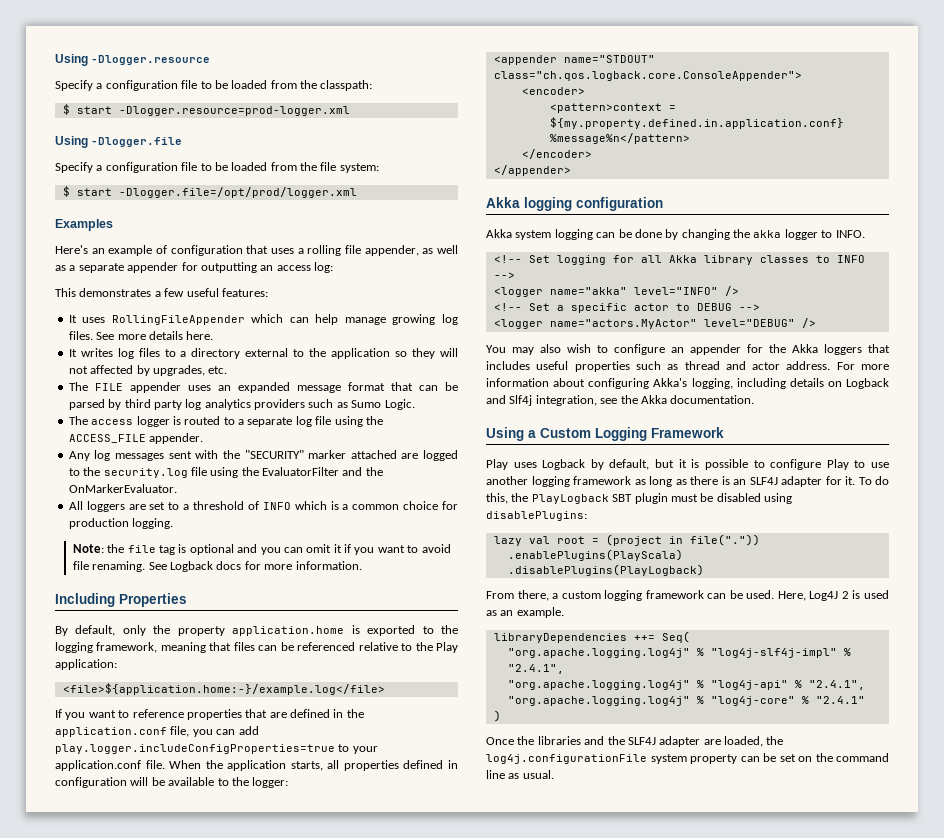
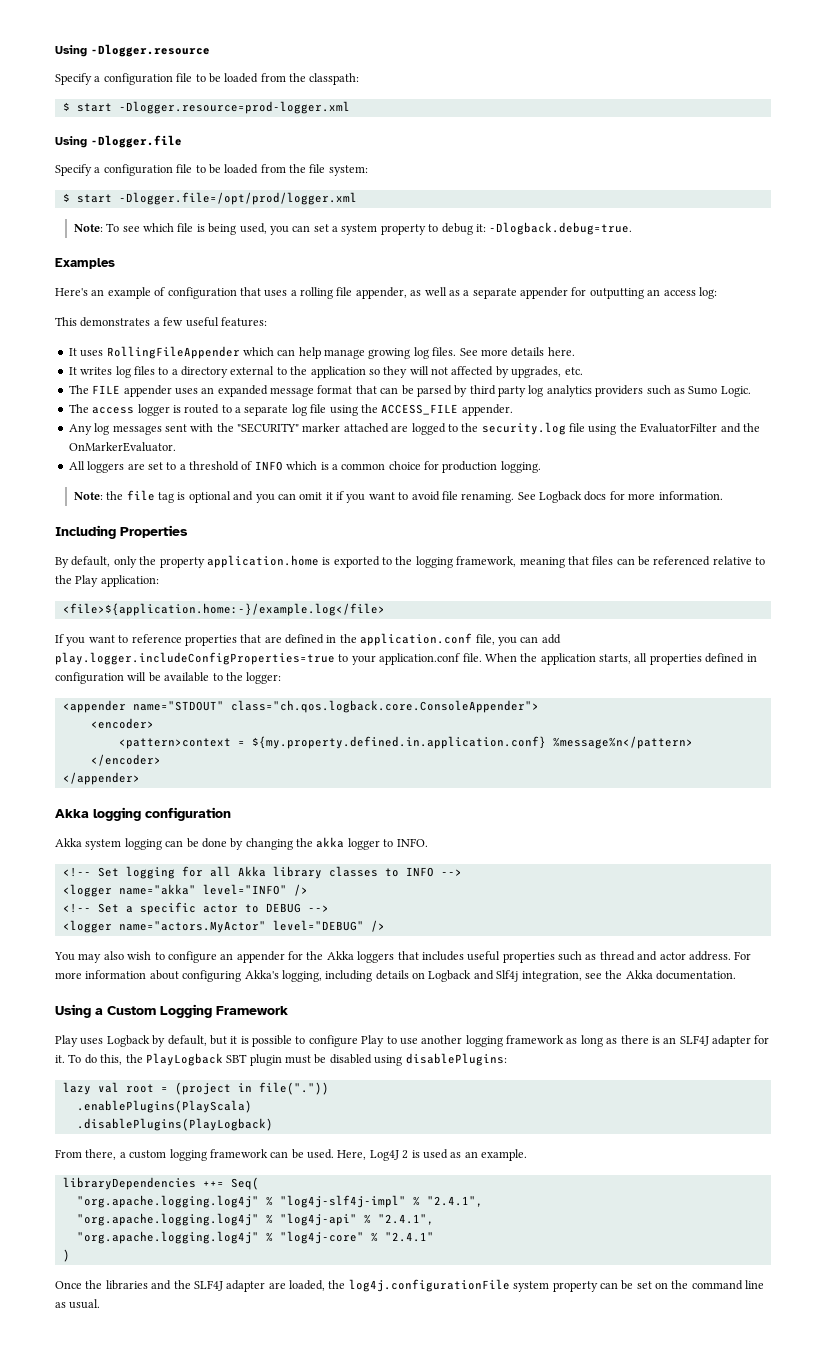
+ Note: To see which file is being used, you can set a system property to debug it: -Dlogback.debug=true.

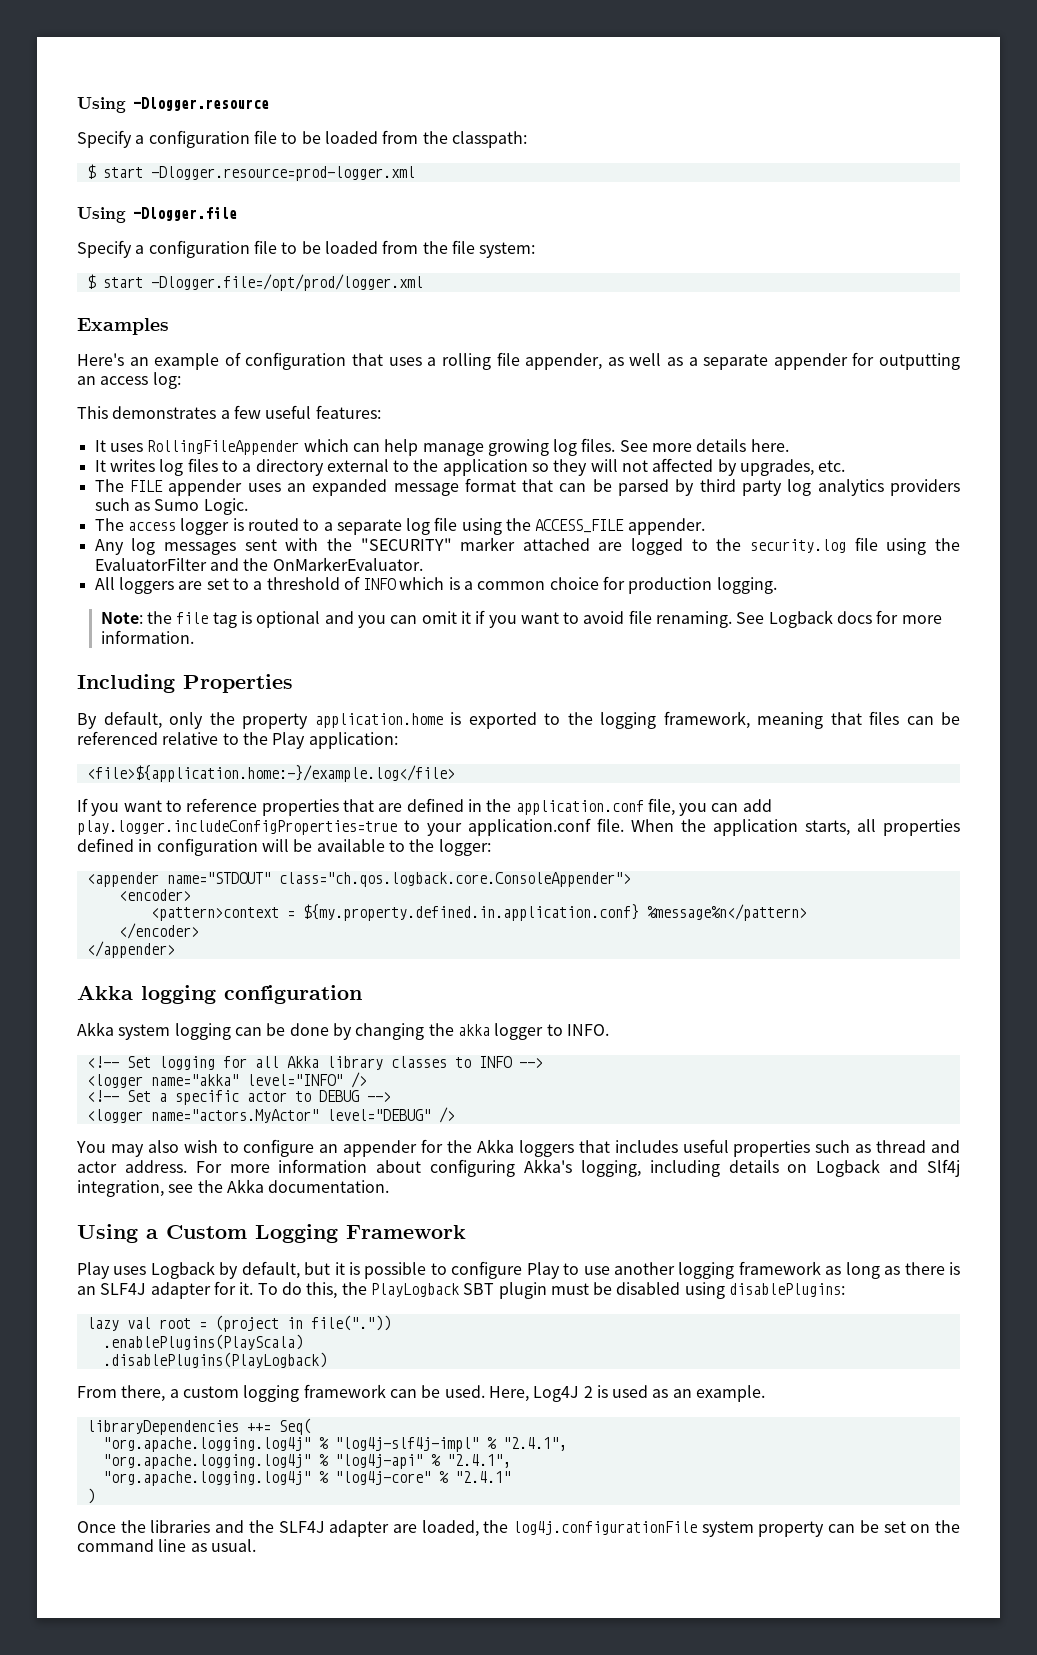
- Note: To see which file is being used, you can set a system property to debug it: -Dlogback.debug=true.

